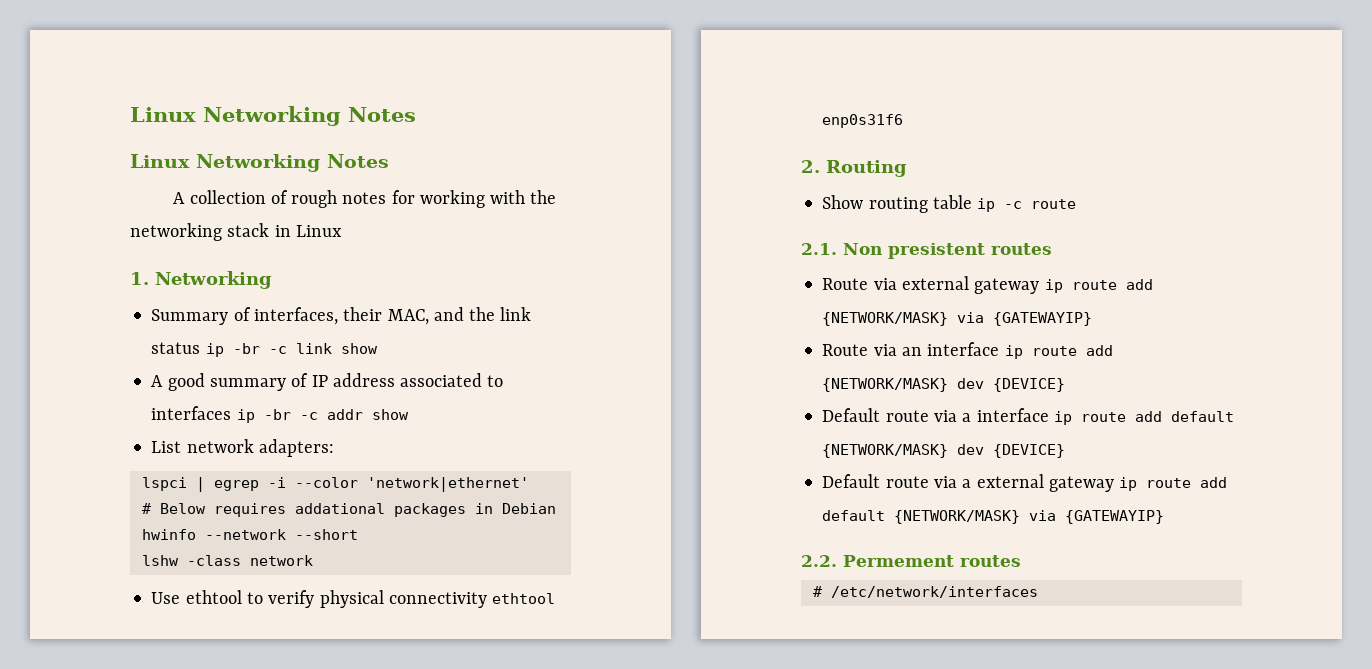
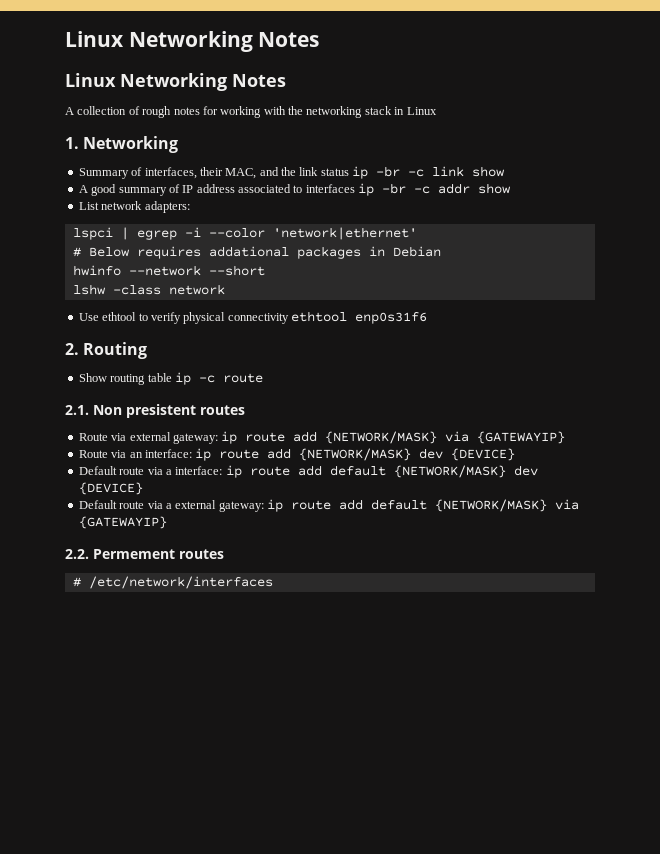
- Route via external gateway ip route add {NETWORK/MASK} via {GATEWAYIP}
+ Route via external gateway: ip route add {NETWORK/MASK} via {GATEWAYIP}
- Route via an interface ip route add {NETWORK/MASK} dev {DEVICE}
+ Route via an interface: ip route add {NETWORK/MASK} dev {DEVICE}
- Default route via a interface ip route add default {NETWORK/MASK} dev {DEVICE}
+ Default route via a interface: ip route add default {NETWORK/MASK} dev {DEVICE}
- Default route via a external gateway ip route add default {NETWORK/MASK} via {GATEWAYIP}
+ Default route via a external gateway: ip route add default {NETWORK/MASK} via {GATEWAYIP}

